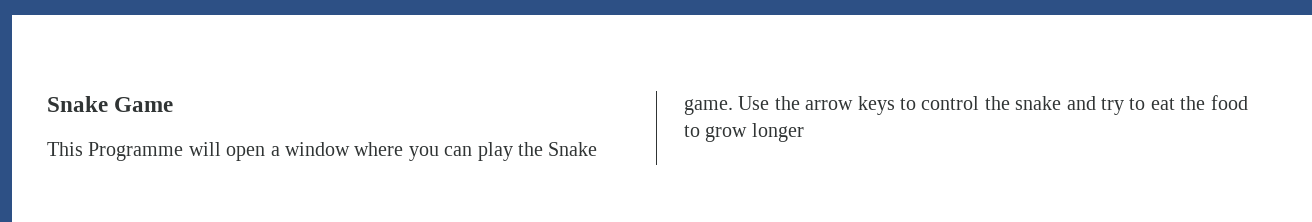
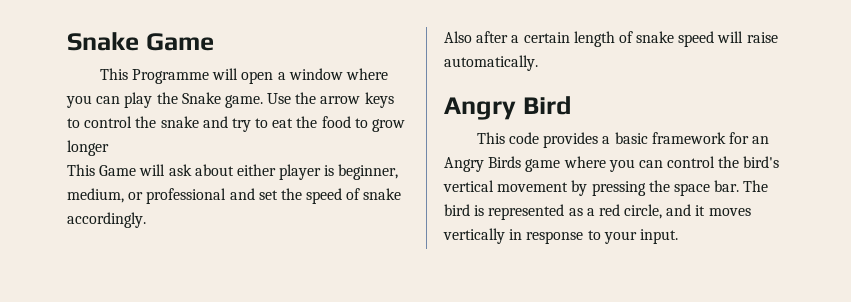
+ This Game will ask about either player is beginner, medium, or professional and set the speed of snake accordingly.
+ Also after a certain length of snake speed will raise automatically.
+ Angry Bird
+ This code provides a basic framework for an Angry Birds game where you can control the bird's vertical movement by pressing the space bar. The bird is represented as a red circle, and it moves vertically in response to your input.

